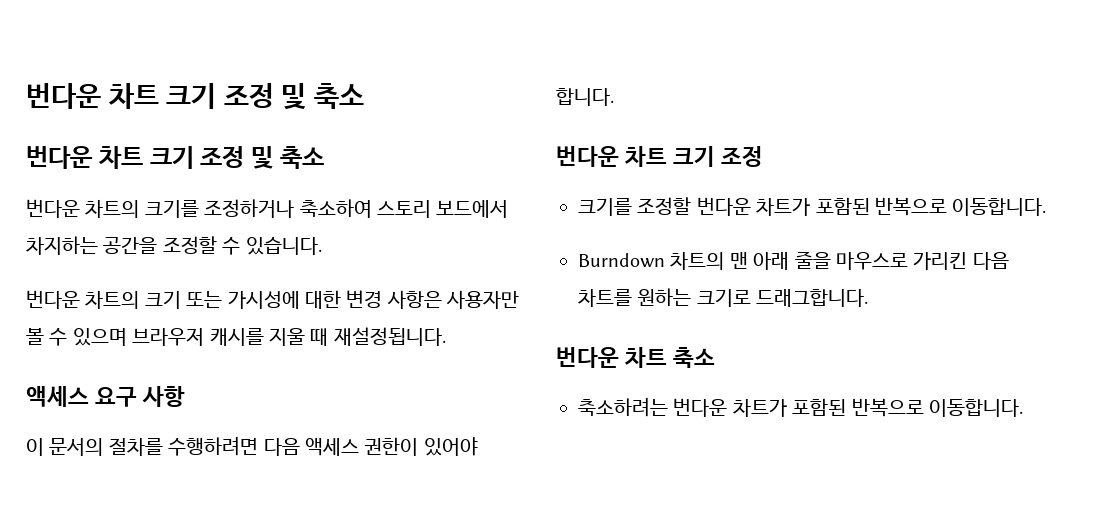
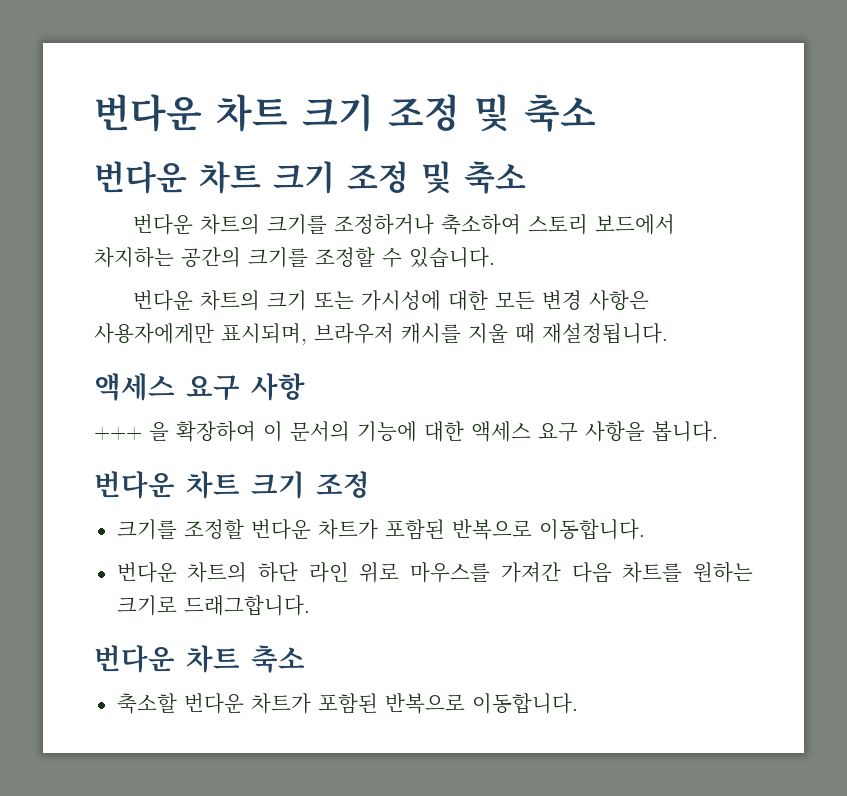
- 번다운 차트의 크기를 조정하거나 축소하여 스토리 보드에서 차지하는 공간을 조정할 수 있습니다.
+ 번다운 차트의 크기를 조정하거나 축소하여 스토리 보드에서 차지하는 공간의 크기를 조정할 수 있습니다.
- 번다운 차트의 크기 또는 가시성에 대한 변경 사항은 사용자만 볼 수 있으며 브라우저 캐시를 지울 때 재설정됩니다.
+ 번다운 차트의 크기 또는 가시성에 대한 모든 변경 사항은 사용자에게만 표시되며, 브라우저 캐시를 지울 때 재설정됩니다.
- 이 문서의 절차를 수행하려면 다음 액세스 권한이 있어야 합니다.
+ +++ 을 확장하여 이 문서의 기능에 대한 액세스 요구 사항을 봅니다.
- Burndown 차트의 맨 아래 줄을 마우스로 가리킨 다음 차트를 원하는 크기로 드래그합니다.
+ 번다운 차트의 하단 라인 위로 마우스를 가져간 다음 차트를 원하는 크기로 드래그합니다.
- 축소하려는 번다운 차트가 포함된 반복으로 이동합니다.
+ 축소할 번다운 차트가 포함된 반복으로 이동합니다.

